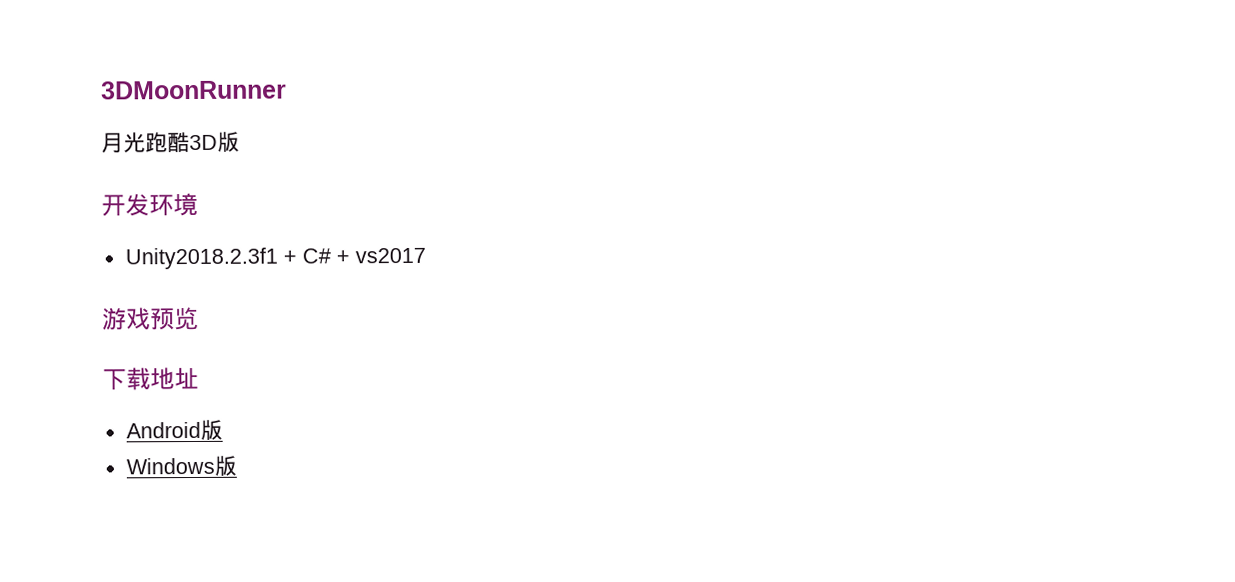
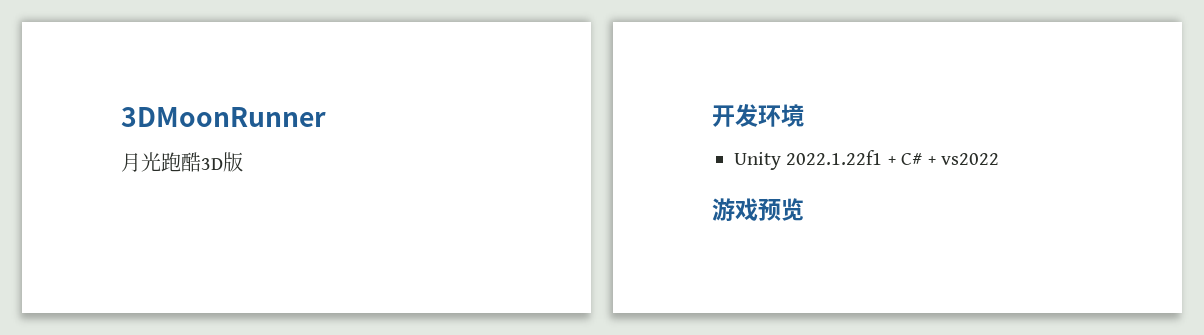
- Unity2018.2.3f1 + C# + vs2017
+ Unity 2022.1.22f1 + C# + vs2022
- 下载地址
- Android版
- Windows版

